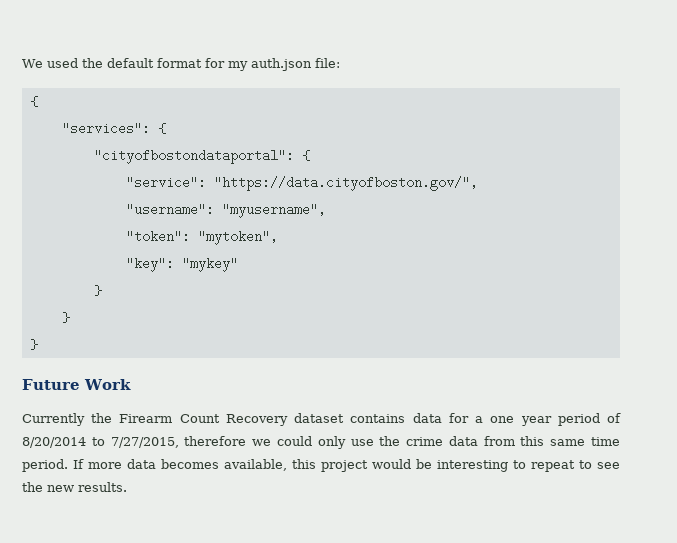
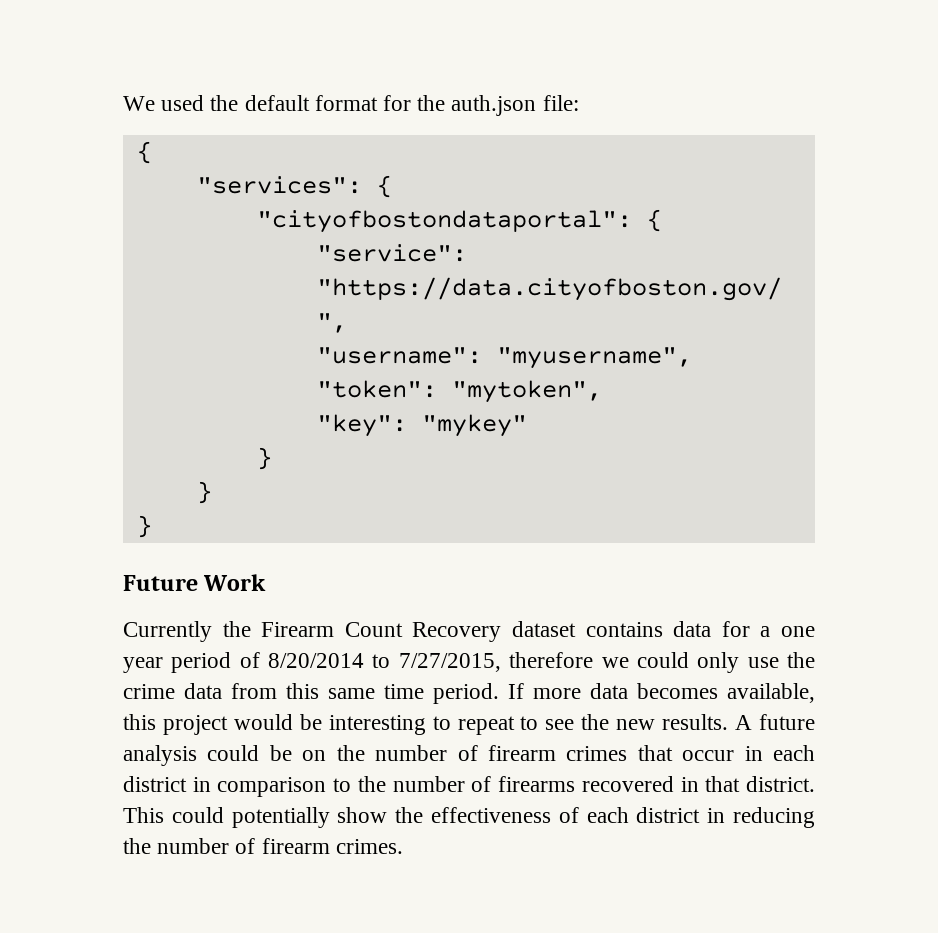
- We used the default format for my auth.json file:
+ We used the default format for the auth.json file:
+ A future analysis could be on the number of firearm crimes that occur in each district in comparison to the number of firearms recovered in that district. This could potentially show the effectiveness of each district in reducing the number of firearm crimes.

